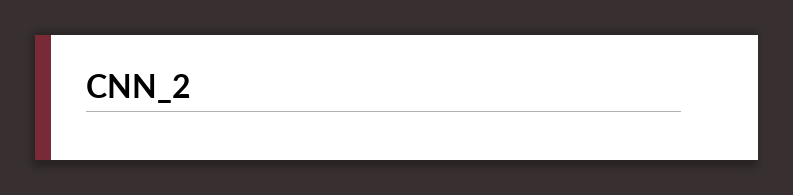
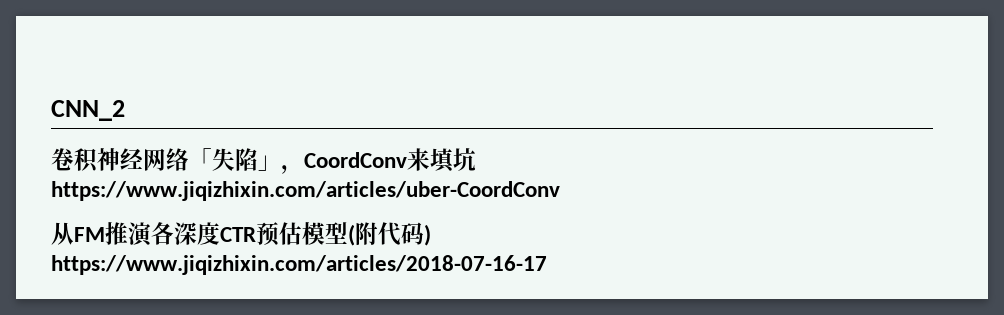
+ 卷积神经网络「失陷」，CoordConv来填坑https://www.jiqizhixin.com/articles/uber-CoordConv
+ 从FM推演各深度CTR预估模型(附代码) https://www.jiqizhixin.com/articles/2018-07-16-17

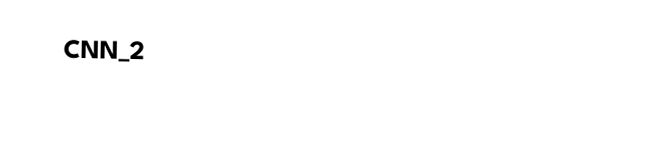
- 卷积神经网络「失陷」，CoordConv来填坑https://www.jiqizhixin.com/articles/uber-CoordConv
- 从FM推演各深度CTR预估模型(附代码) https://www.jiqizhixin.com/articles/2018-07-16-17

